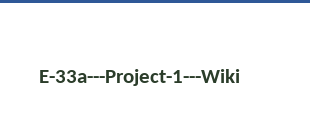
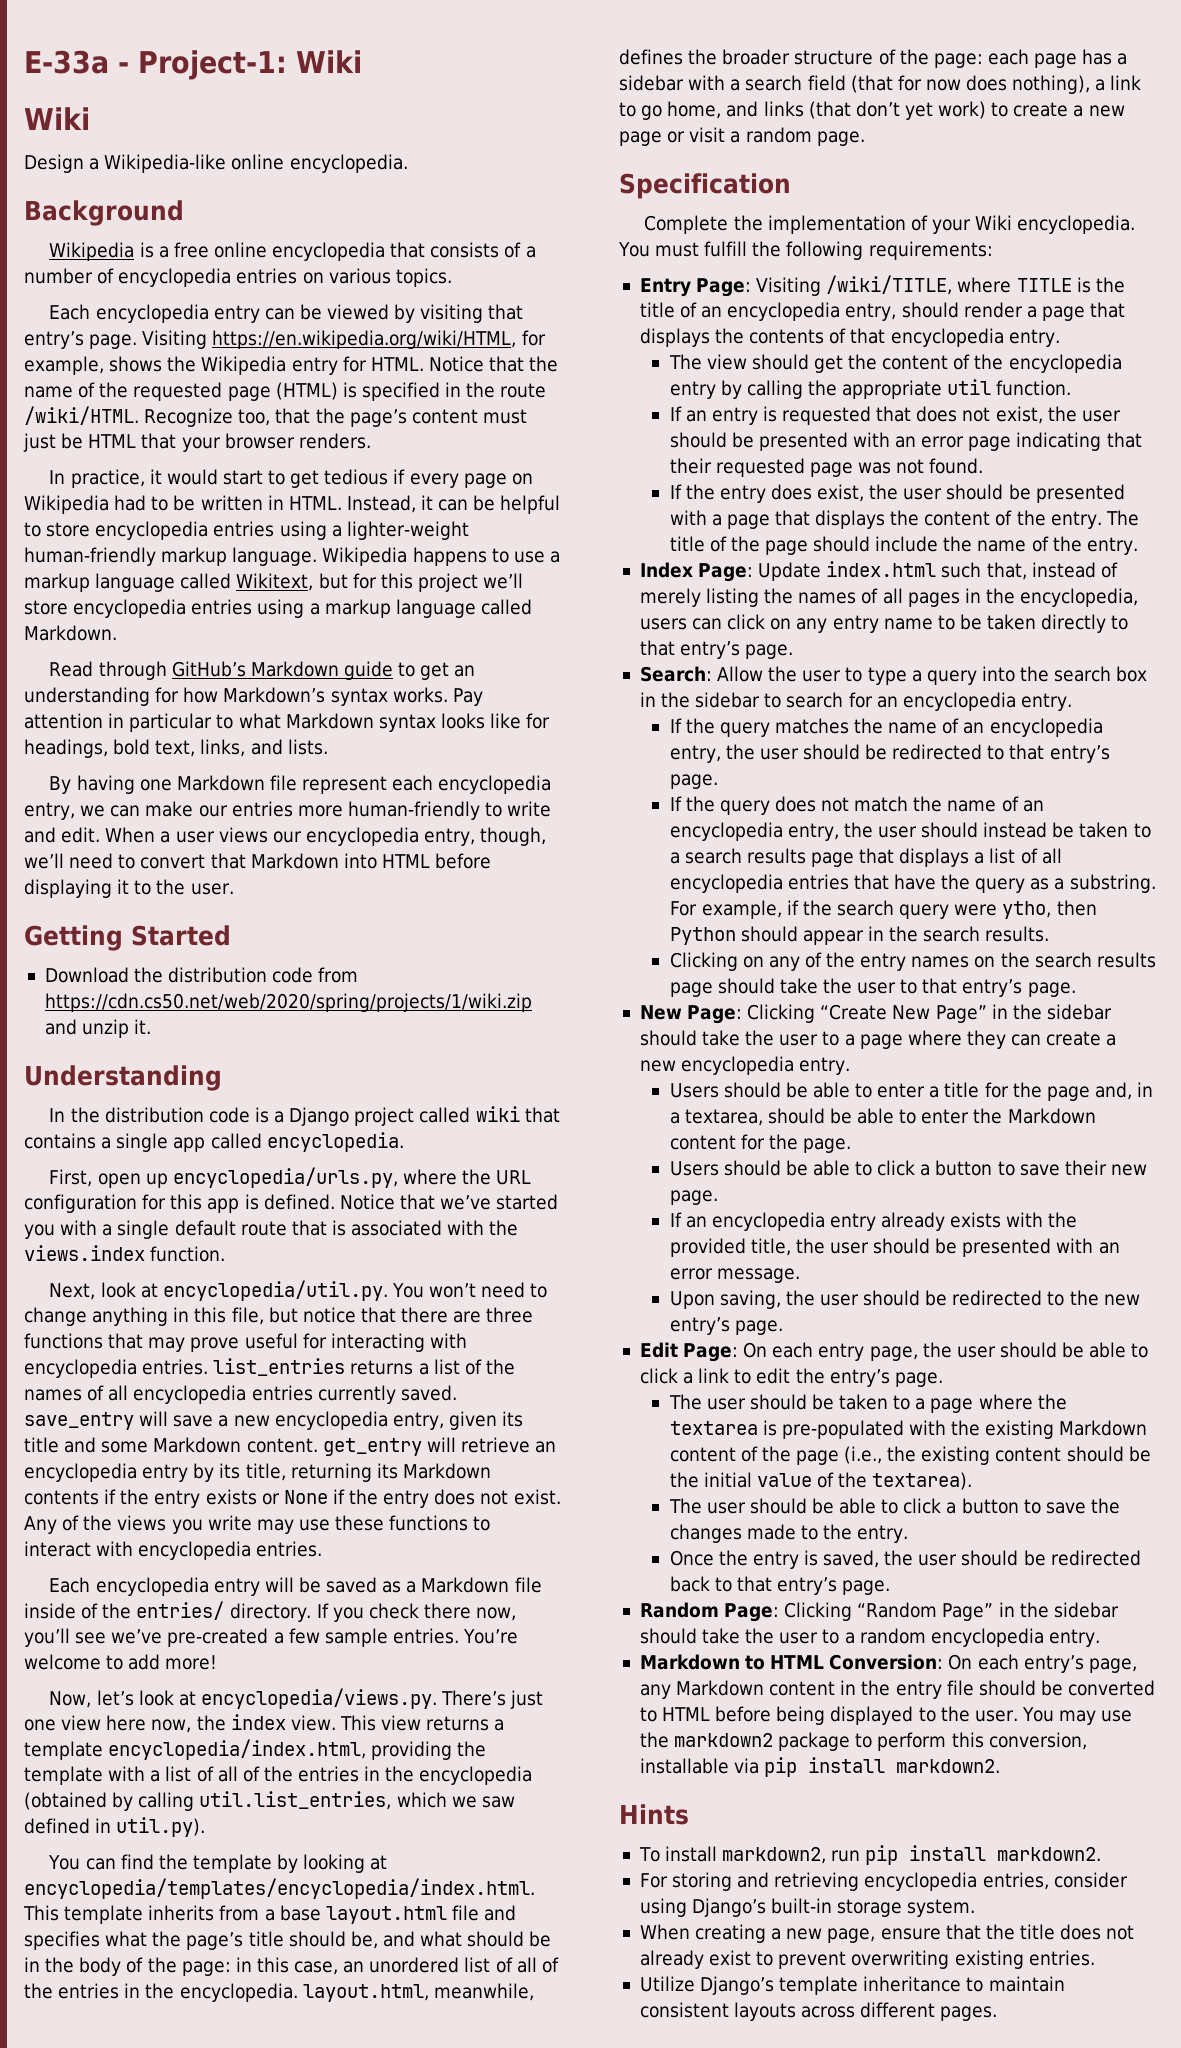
- E-33a---Project-1---Wiki
+ E-33a - Project-1: Wiki
+ Wiki
+ Design a Wikipedia-like online encyclopedia.
+ Background
+ Wikipedia is a free online encyclopedia that consists of a number of encyclopedia entries on various topics.
+ Each encyclopedia entry can be viewed by visiting that entry’s page. Visiting https://en.wikipedia.org/wiki/HTML, for example, shows the Wikipedia entry for HTML. Notice that the name of the requested page (HTML) is specified in the route /wiki/HTML. Recognize too, that the page’s content must just be HTML that your browser renders.
+ In practice, it would start to get tedious if every page on Wikipedia had to be written in HTML. Instead, it can be helpful to store encyclopedia entries using a lighter-weight human-friendly markup language. Wikipedia happens to use a markup language called Wikitext, but for this project we’ll store encyclopedia entries using a markup language called Markdown.
+ Read through GitHub’s Markdown guide to get an understanding for how Markdown’s syntax works. Pay attention in particular to what Markdown syntax looks like for headings, bold text, links, and lists.
+ By having one Markdown file represent each encyclopedia entry, we can make our entries more human-friendly to write and edit. When a user views our encyclopedia entry, though, we’ll need to convert that Markdown into HTML before displaying it to the user.
+ Getting Started
+ Download the distribution code from https://cdn.cs50.net/web/2020/spring/projects/1/wiki.zip and unzip it.
+ Understanding
+ In the distribution code is a Django project called wiki that contains a single app called encyclopedia.
+ First, open up encyclopedia/urls.py, where the URL configuration for this app is defined. Notice that we’ve started you with a single default route that is associated with the views.index function.
+ Next, look at encyclopedia/util.py. You won’t need to change anything in this file, but notice that there are three functions that may prove useful for interacting with encyclopedia entries. list_entries returns a list of the names of all encyclopedia entries currently saved. save_entry will save a new encyclopedia entry, given its title and some Markdown content. get_entry will retrieve an encyclopedia entry by its title, returning its Markdown contents if the entry exists or None if the entry does not exist. Any of the views you write may use these functions to interact with encyclopedia entries.
+ Each encyclopedia entry will be saved as a Markdown file inside of the entries/ directory. If you check there now, you’ll see we’ve pre-created a few sample entries. You’re welcome to add more!
+ Now, let’s look at encyclopedia/views.py. There’s just one view here now, the index view. This view returns a template encyclopedia/index.html, providing the template with a list of all of the entries in the encyclopedia (obtained by calling util.list_entries, which we saw defined in util.py).
+ You can find the template by looking at encyclopedia/templates/encyclopedia/index.html. This template inherits from a base layout.html file and specifies what the page’s title should be, and what should be in the body of the page: in this case, an unordered list of all of the entries in the encyclopedia. layout.html, meanwhile, defines the broader structure of the page: each page has a sidebar with a search field (that for now does nothing), a link to go home, and links (that don’t yet work) to create a new page or visit a random page.
+ Specification
+ Complete the implementation of your Wiki encyclopedia. You must fulfill the following requirements:
+ Entry Page: Visiting /wiki/TITLE, where TITLE is the title of an encyclopedia entry, should render a page that displays the contents of that encyclopedia entry.
+ The view should get the content of the encyclopedia entry by calling the appropriate util function.
+ If an entry is requested that does not exist, the user should be presented with an error page indicating that their requested page was not found.
+ If the entry does exist, the user should be presented with a page that displays the content of the entry. The title of the page should include the name of the entry.
+ Index Page: Update index.html such that, instead of merely listing the names of all pages in the encyclopedia, users can click on any entry name to be taken directly to that entry’s page.
+ Search: Allow the user to type a query into the search box in the sidebar to search for an encyclopedia entry.
+ If the query matches the name of an encyclopedia entry, the user should be redirected to that entry’s page.
+ If the query does not match the name of an encyclopedia entry, the user should instead be taken to a search results page that displays a list of all encyclopedia entries that have the query as a substring. For example, if the search query were ytho, then Python should appear in the search results.
+ Clicking on any of the entry names on the search results page should take the user to that entry’s page.
+ New Page: Clicking “Create New Page” in the sidebar should take the user to a page where they can create a new encyclopedia entry.
+ Users should be able to enter a title for the page and, in a textarea, should be able to enter the Markdown content for the page.
+ Users should be able to click a button to save their new page.
+ If an encyclopedia entry already exists with the provided title, the user should be presented with an error message.
+ Upon saving, the user should be redirected to the new entry’s page.
+ Edit Page: On each entry page, the user should be able to click a link to edit the entry’s page.
+ The user should be taken to a page where the textarea is pre-populated with the existing Markdown content of the page (i.e., the existing content should be the initial value of the textarea).
+ The user should be able to click a button to save the changes made to the entry.
+ Once the entry is saved, the user should be redirected back to that entry’s page.
+ Random Page: Clicking “Random Page” in the sidebar should take the user to a random encyclopedia entry.
+ Markdown to HTML Conversion: On each entry’s page, any Markdown content in the entry file should be converted to HTML before being displayed to the user. You may use the markdown2 package to perform this conversion, installable via pip install markdown2.
+ Hints
+ To install markdown2, run pip install markdown2.
+ For storing and retrieving encyclopedia entries, consider using Django’s built-in storage system.
+ When creating a new page, ensure that the title does not already exist to prevent overwriting existing entries.
+ Utilize Django’s template inheritance to maintain consistent layouts across different pages.

